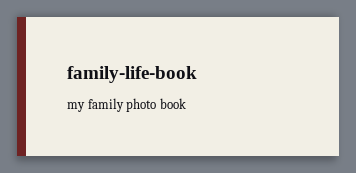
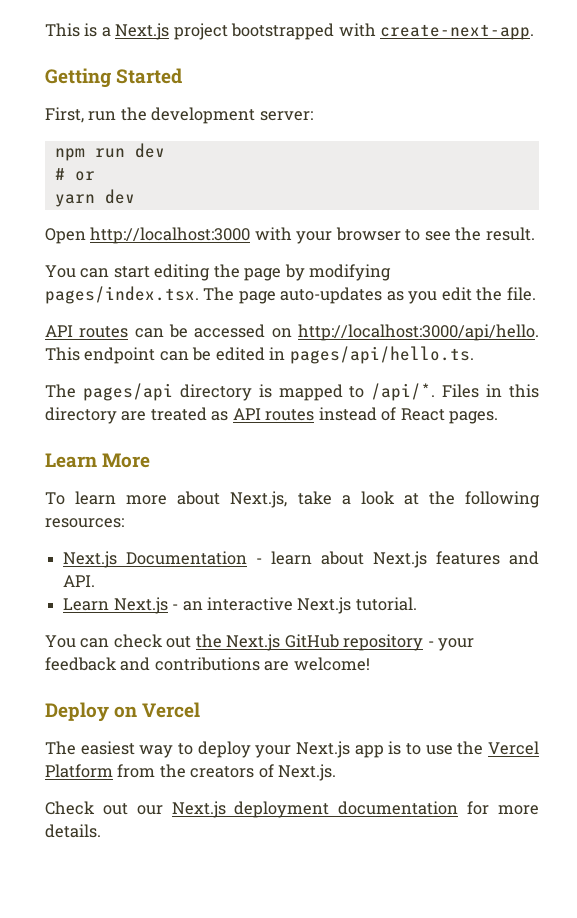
- family-life-book
- my family photo book
+ This is a Next.js project bootstrapped with create-next-app.
+ Getting Started
+ First, run the development server:
+ npm run dev
+ # or
+ yarn dev
+ Open http://localhost:3000 with your browser to see the result.
+ You can start editing the page by modifying pages/index.tsx. The page auto-updates as you edit the file.
+ API routes can be accessed on http://localhost:3000/api/hello. This endpoint can be edited in pages/api/hello.ts.
+ The pages/api directory is mapped to /api/*. Files in this directory are treated as API routes instead of React pages.
+ Learn More
+ To learn more about Next.js, take a look at the following resources:
+ Next.js Documentation - learn about Next.js features and API.
+ Learn Next.js - an interactive Next.js tutorial.
+ You can check out the Next.js GitHub repository - your feedback and contributions are welcome!
+ Deploy on Vercel
+ The easiest way to deploy your Next.js app is to use the Vercel Platform from the creators of Next.js.
+ Check out our Next.js deployment documentation for more details.

